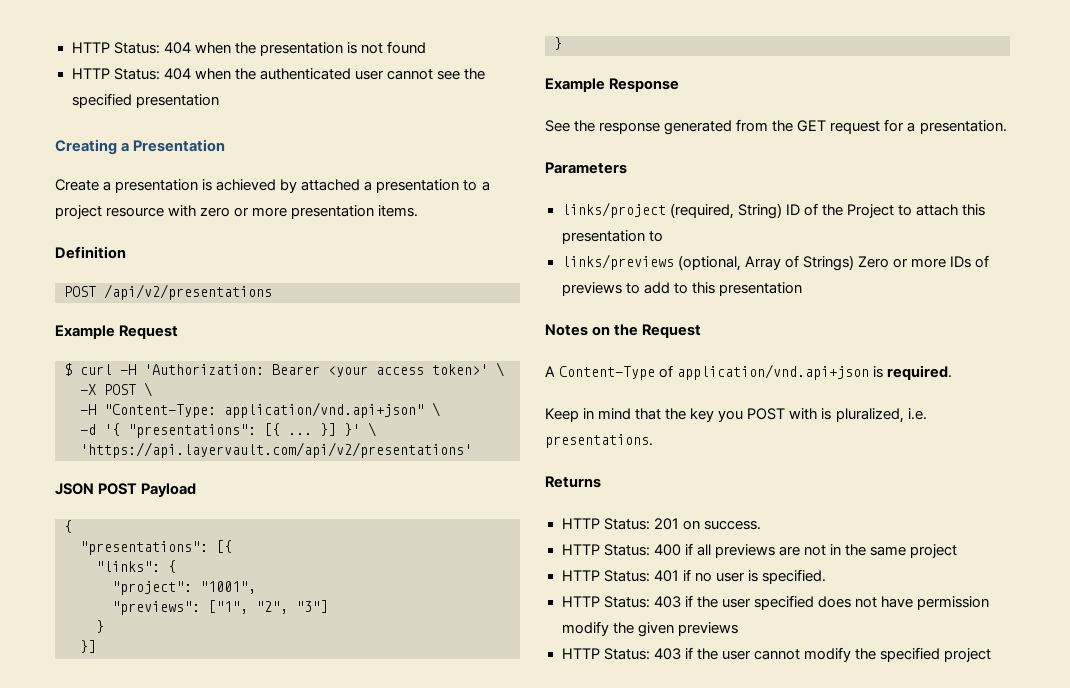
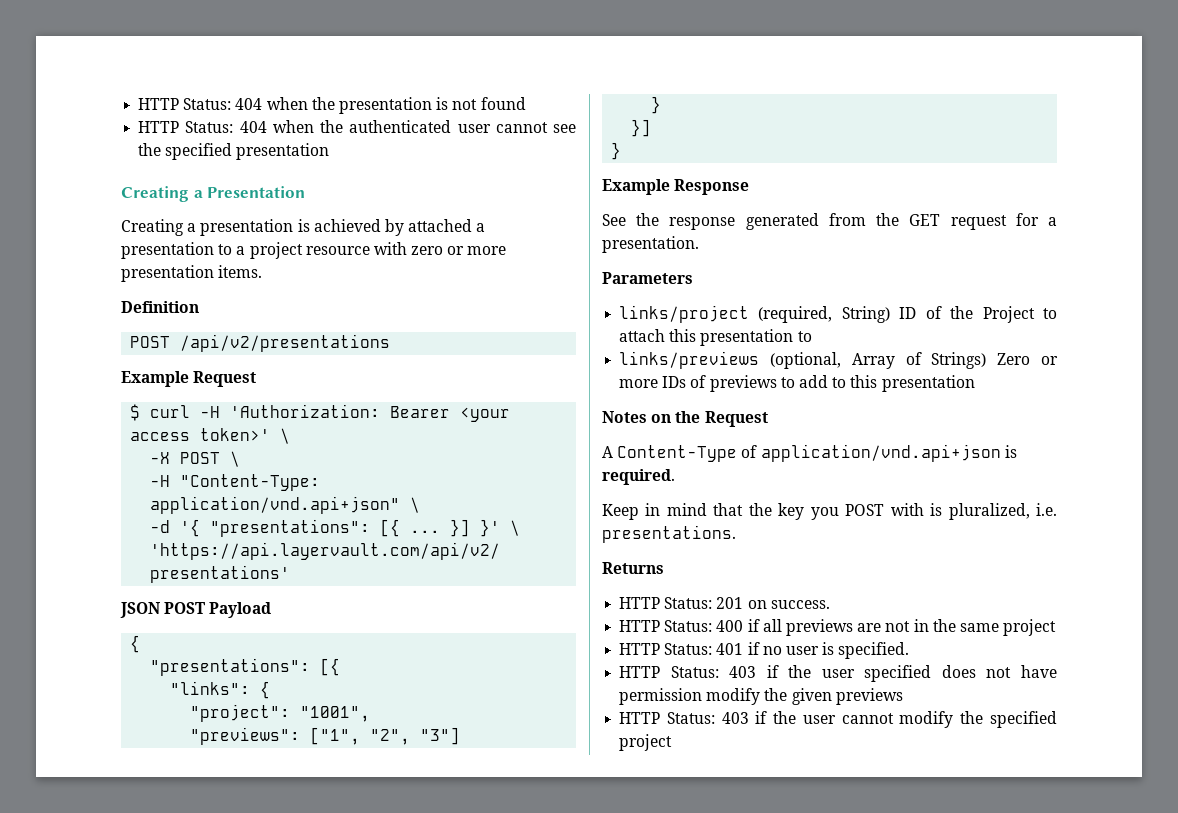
- Create a presentation is achieved by attached a presentation to a project resource with zero or more presentation items.
+ Creating a presentation is achieved by attached a presentation to a project resource with zero or more presentation items.

